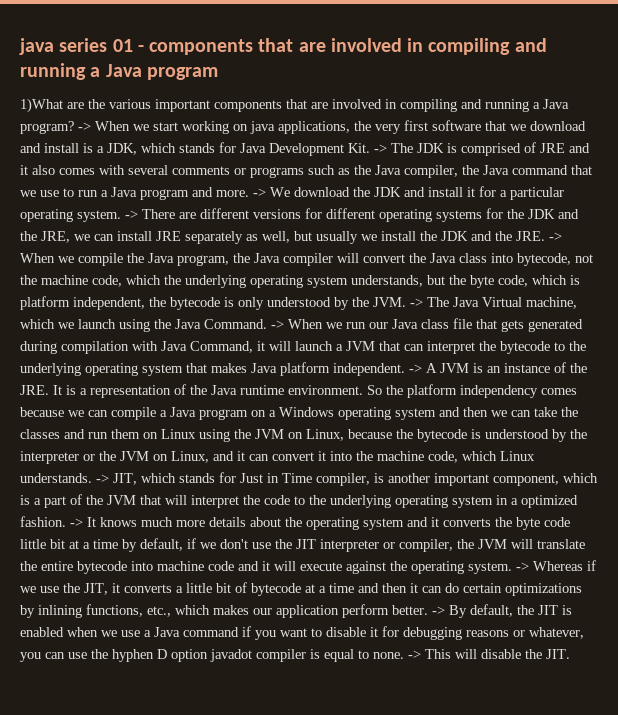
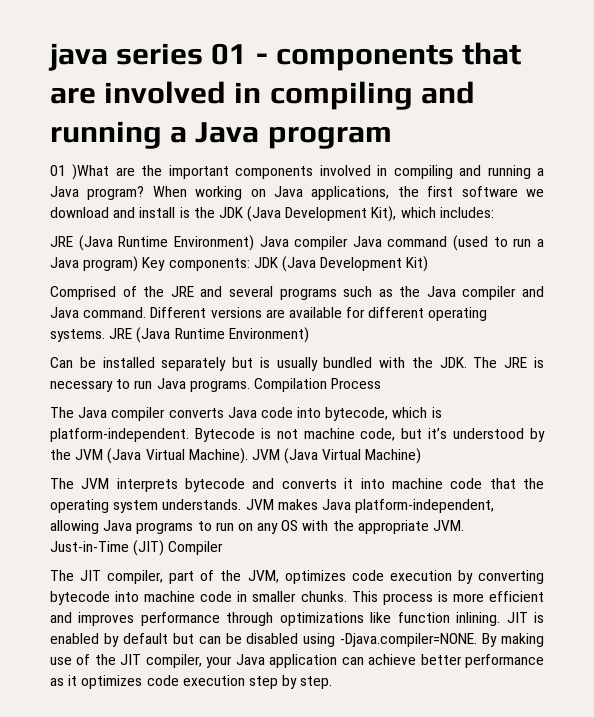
- 1)What are the various important components that are involved in compiling and running a Java program?
+ 01 )What are the important components involved in compiling and running a Java program?
- -> When we start working on java applications, the very first software that we download and install is a JDK, which stands for Java Development Kit. -> The JDK is comprised of JRE and it also comes with several comments or programs such as the Java compiler, the Java command that we use to run a Java program and more. -> We download the JDK and install it for a particular operating system. -> There are different versions for different operating systems for the JDK and the JRE, we can install JRE separately as well, but usually we install the JDK and the JRE. -> When we compile the Java program, the Java compiler will convert the Java class into bytecode, not the machine code, which the underlying operating system understands, but the byte code, which is platform independent, the bytecode is only understood by the JVM. -> The Java Virtual machine, which we launch using the Java Command. -> When we run our Java class file that gets generated during compilation with Java Command, it will launch a JVM that can interpret the bytecode to the underlying operating system that makes Java platform independent. -> A JVM is an instance of the JRE. It is a representation of the Java runtime environment. So the platform independency comes because we can compile a Java program on a Windows operating system and then we can take the classes and run them on Linux using the JVM on Linux, because the bytecode is understood by the interpreter or the JVM on Linux, and it can convert it into the machine code, which Linux understands. -> JIT, which stands for Just in Time compiler, is another important component, which is a part of the JVM that will interpret the code to the underlying operating system in a optimized fashion. -> It knows much more details about the operating system and it converts the byte code little bit at a time by default, if we don't use the JIT interpreter or compiler, the JVM will translate the entire bytecode into machine code and it will execute against the operating system. -> Whereas if we use the JIT, it converts a little bit of bytecode at a time and then it can do certain optimizations by inlining functions, etc., which makes our application perform better. -> By default, the JIT is enabled when we use a Java command if you want to disable it for debugging reasons or whatever, you can use the hyphen D option javadot compiler is equal to none. -> This will disable the JIT.
+ When working on Java applications, the first software we download and install is the JDK (Java Development Kit), which includes:
+ JRE (Java Runtime Environment) Java compiler Java command (used to run a Java program) Key components: JDK (Java Development Kit)
+ Comprised of the JRE and several programs such as the Java compiler and Java command. Different versions are available for different operating systems. JRE (Java Runtime Environment)
+ Can be installed separately but is usually bundled with the JDK. The JRE is necessary to run Java programs. Compilation Process
+ The Java compiler converts Java code into bytecode, which is platform-independent. Bytecode is not machine code, but it’s understood by the JVM (Java Virtual Machine). JVM (Java Virtual Machine)
+ The JVM interprets bytecode and converts it into machine code that the operating system understands. JVM makes Java platform-independent, allowing Java programs to run on any OS with the appropriate JVM. Just-in-Time (JIT) Compiler
+ The JIT compiler, part of the JVM, optimizes code execution by converting bytecode into machine code in smaller chunks. This process is more efficient and improves performance through optimizations like function inlining. JIT is enabled by default but can be disabled using -Djava.compiler=NONE. By making use of the JIT compiler, your Java application can achieve better performance as it optimizes code execution step by step.

